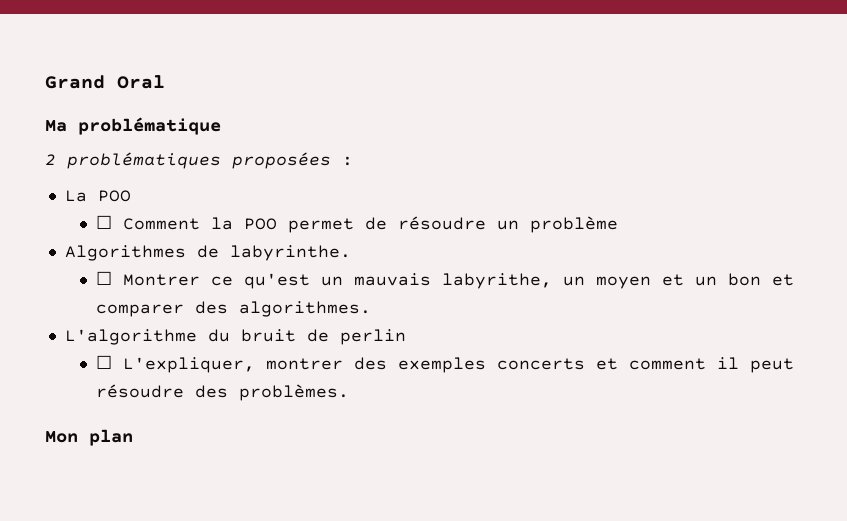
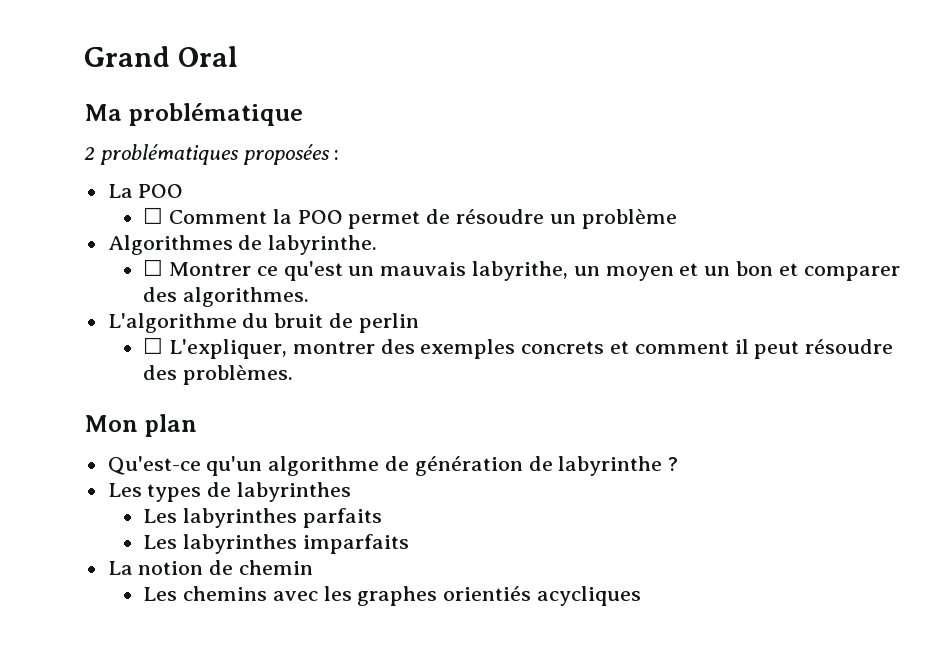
- ☐ L'expliquer, montrer des exemples concerts et comment il peut résoudre des problèmes.
+ ☐ L'expliquer, montrer des exemples concrets et comment il peut résoudre des problèmes.
+ Qu'est-ce qu'un algorithme de génération de labyrinthe ?
+ Les types de labyrinthes
+ Les labyrinthes parfaits
+ Les labyrinthes imparfaits
+ La notion de chemin
+ Les chemins avec les graphes orientiés acycliques

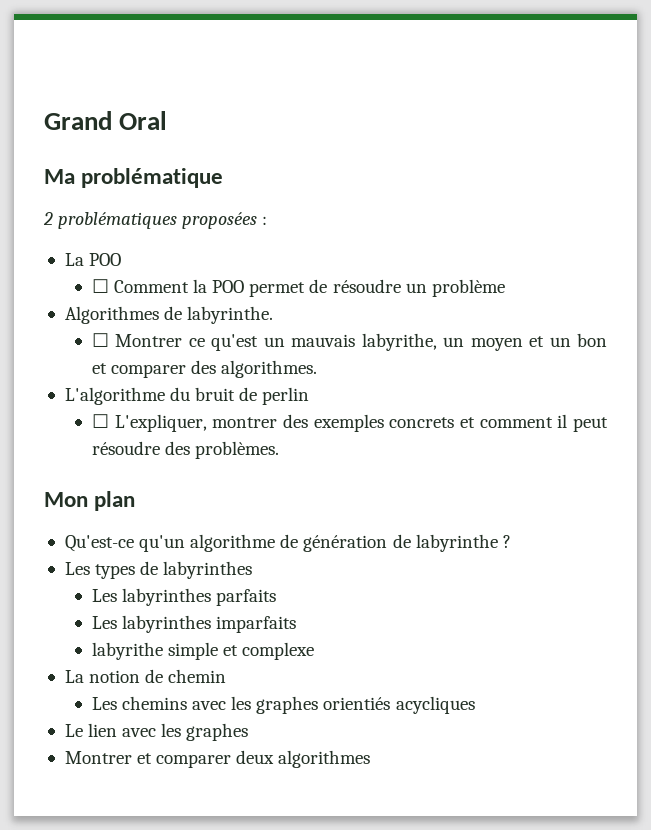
+ labyrithe simple et complexe
+ Le lien avec les graphes
+ Montrer et comparer deux algorithmes

